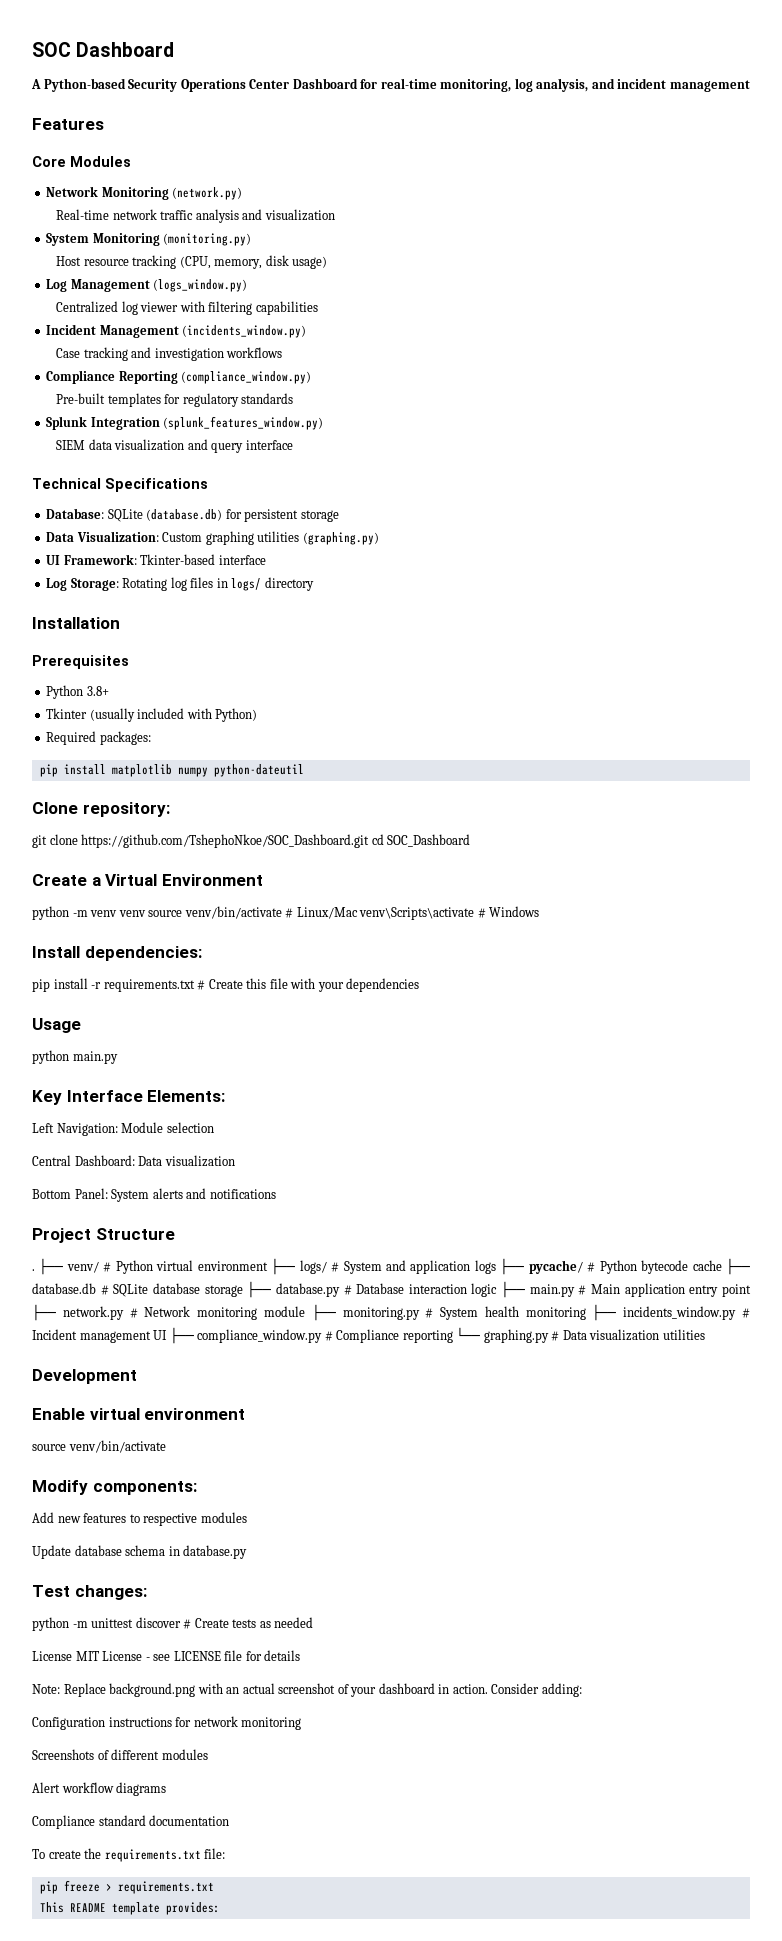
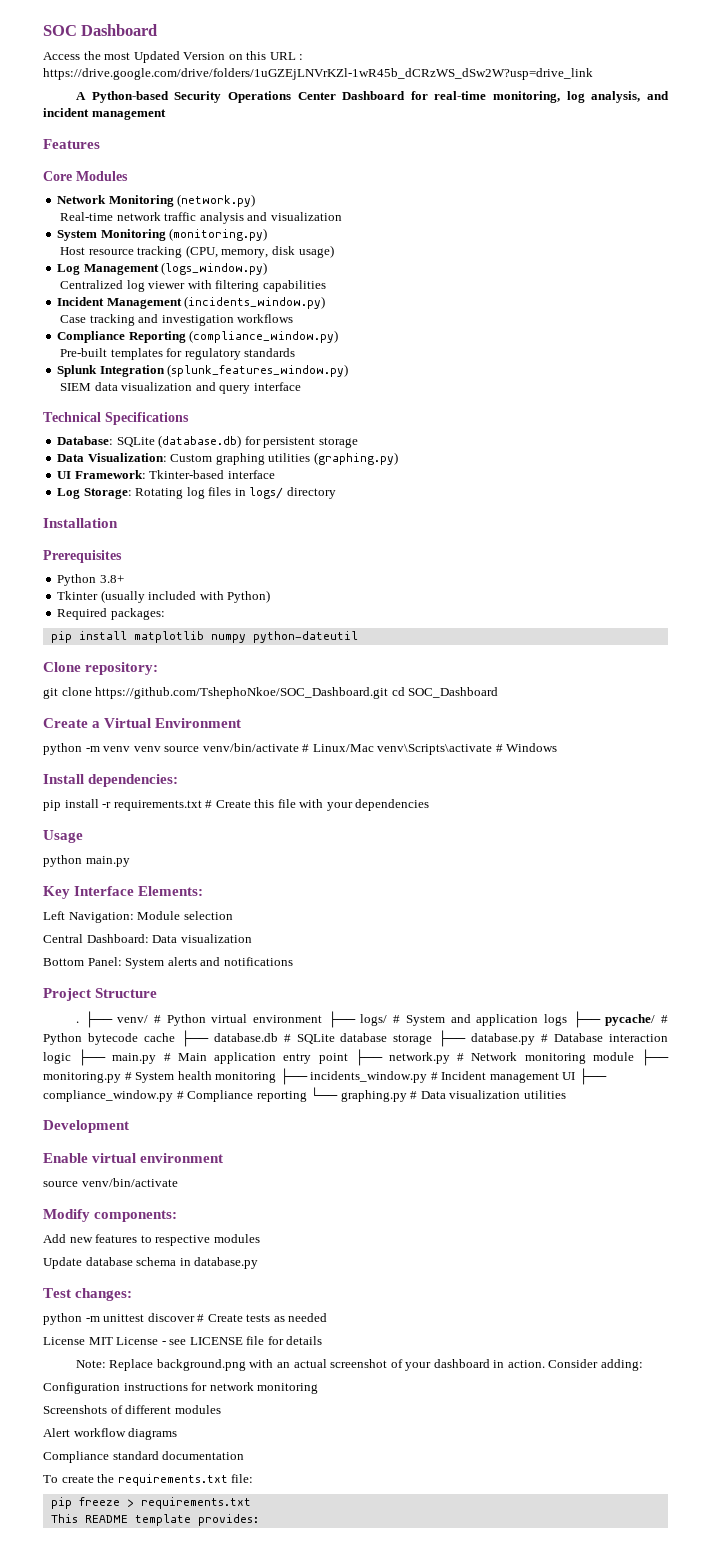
+ Access the most Updated Version on this URL : https://drive.google.com/drive/folders/1uGZEjLNVrKZl-1wR45b_dCRzWS_dSw2W?usp=drive_link

